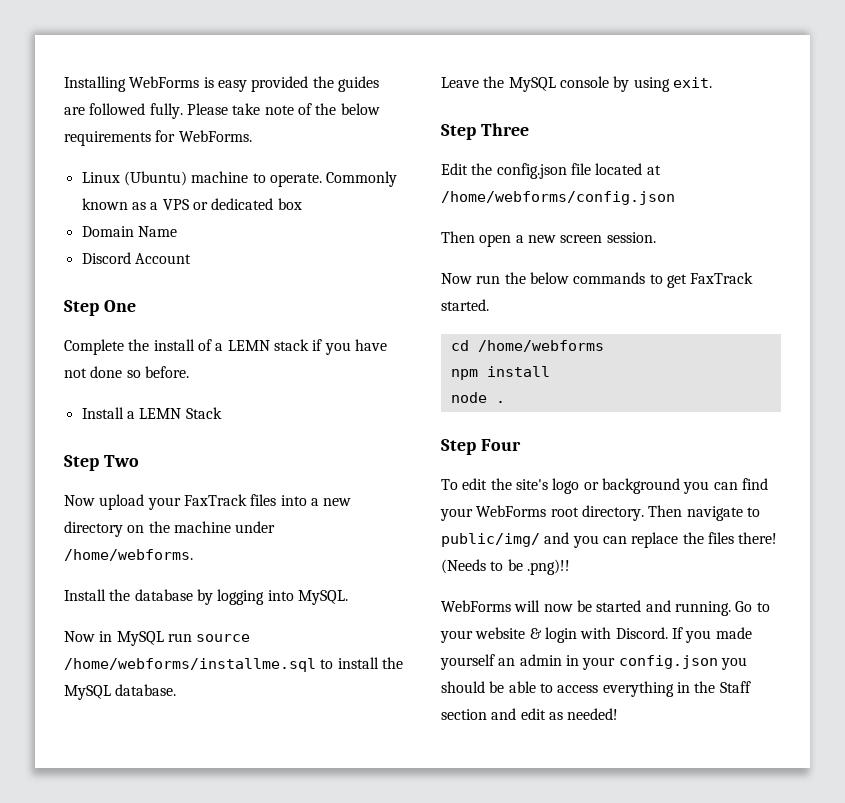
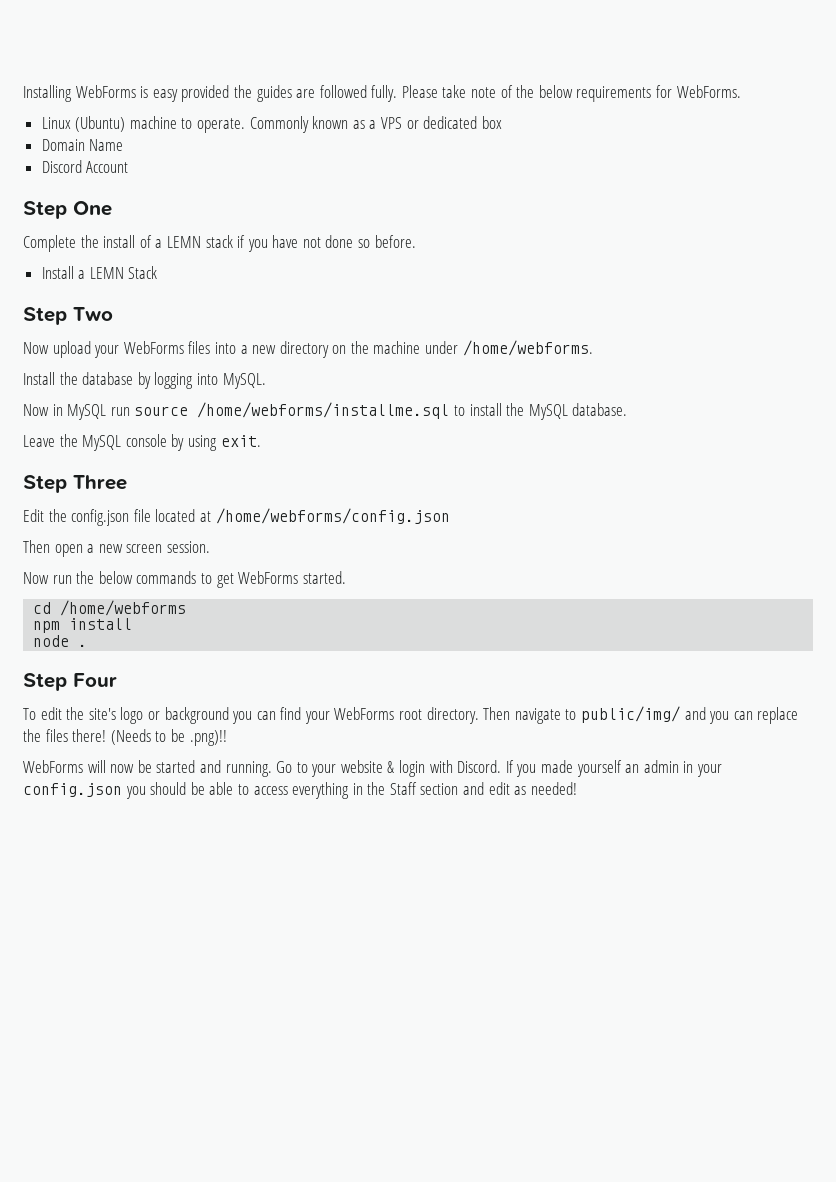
- Now upload your FaxTrack files into a new directory on the machine under /home/webforms.
+ Now upload your WebForms files into a new directory on the machine under /home/webforms.
- Now run the below commands to get FaxTrack started.
+ Now run the below commands to get WebForms started.

